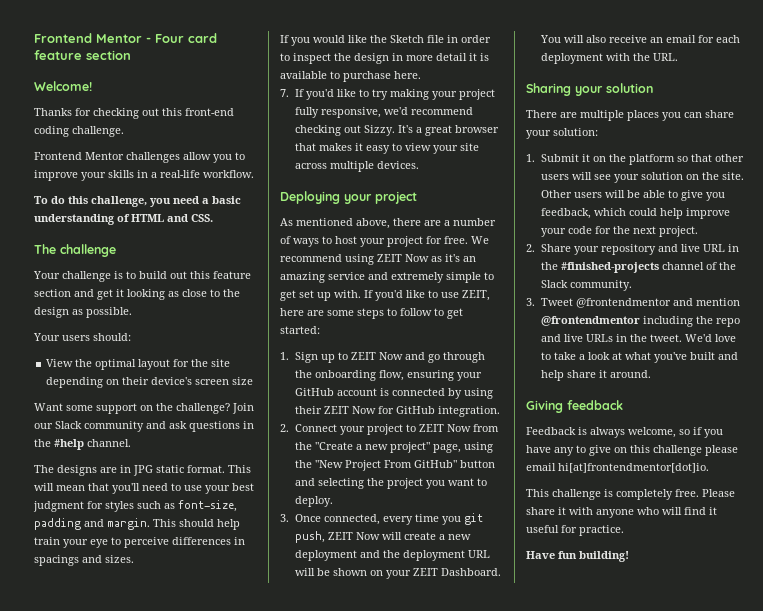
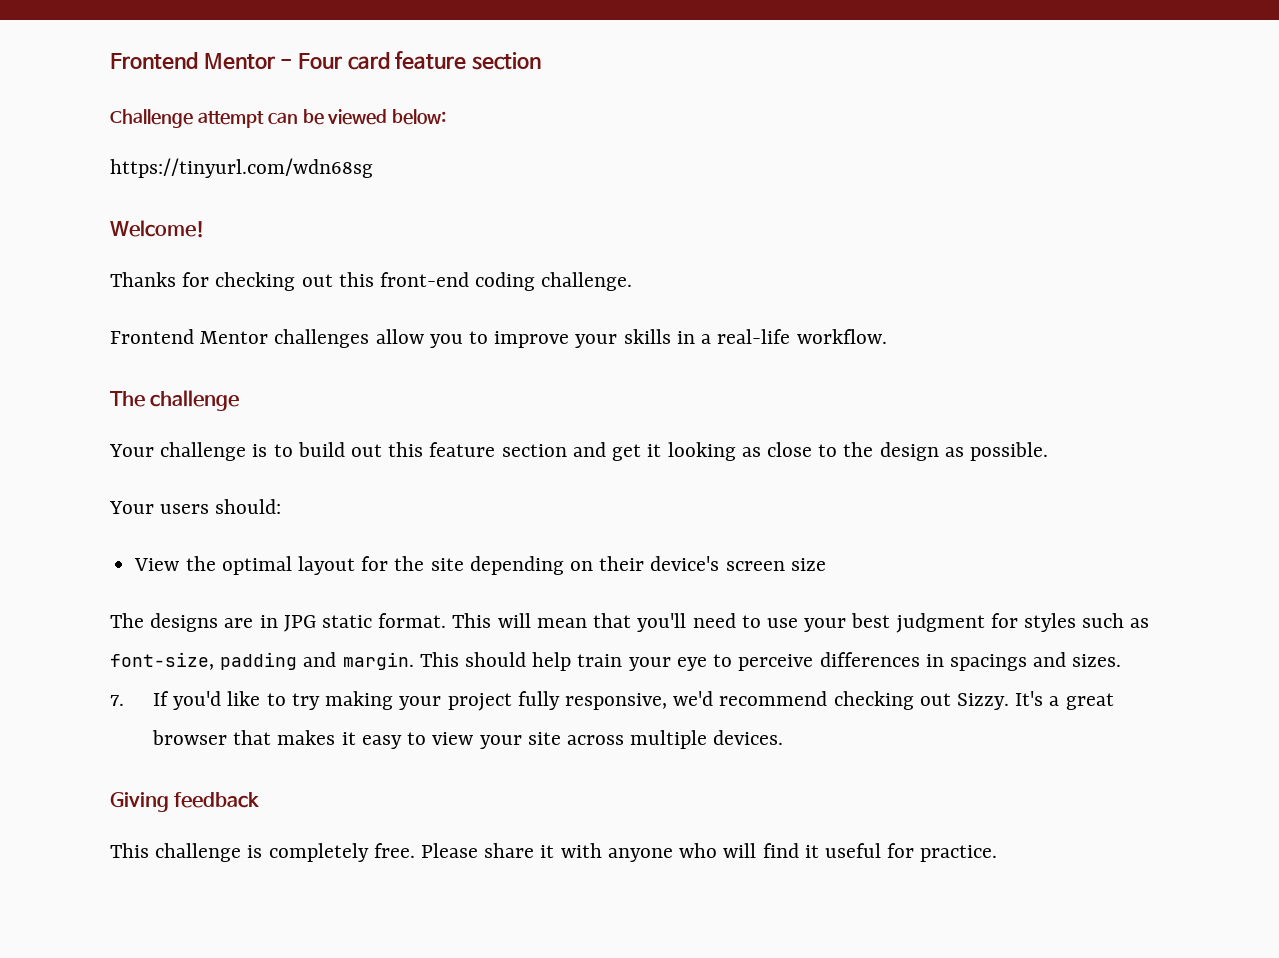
+ Challenge attempt can be viewed below:
+ https://tinyurl.com/wdn68sg
- To do this challenge, you need a basic understanding of HTML and CSS.
- Want some support on the challenge? Join our Slack community and ask questions in the #help channel.
- If you would like the Sketch file in order to inspect the design in more detail it is available to purchase here.
- Deploying your project
- As mentioned above, there are a number of ways to host your project for free. We recommend using ZEIT Now as it's an amazing service and extremely simple to get set up with. If you'd like to use ZEIT, here are some steps to follow to get started:
- 1. Sign up to ZEIT Now and go through the onboarding flow, ensuring your GitHub account is connected by using their ZEIT Now for GitHub integration.
- 2. Connect your project to ZEIT Now from the "Create a new project" page, using the "New Project From GitHub" button and selecting the project you want to deploy.
- 3. Once connected, every time you git push, ZEIT Now will create a new deployment and the deployment URL will be shown on your ZEIT Dashboard. You will also receive an email for each deployment with the URL.
- Sharing your solution
- There are multiple places you can share your solution:
- 1. Submit it on the platform so that other users will see your solution on the site. Other users will be able to give you feedback, which could help improve your code for the next project.
- 2. Share your repository and live URL in the #finished-projects channel of the Slack community.
- 3. Tweet @frontendmentor and mention @frontendmentor including the repo and live URLs in the tweet. We'd love to take a look at what you've built and help share it around.
  Giving feedback
- Feedback is always welcome, so if you have any to give on this challenge please email hi[at]frontendmentor[dot]io.
- Have fun building!

